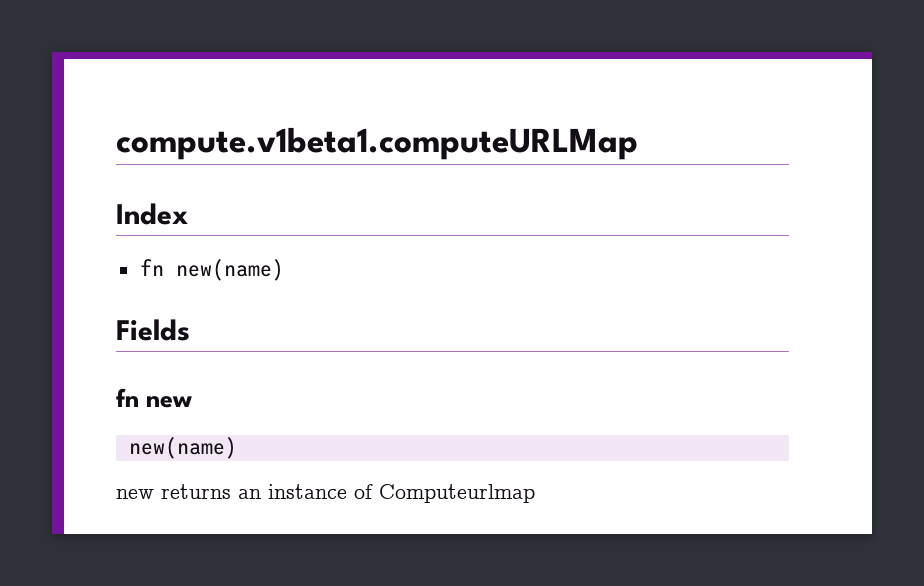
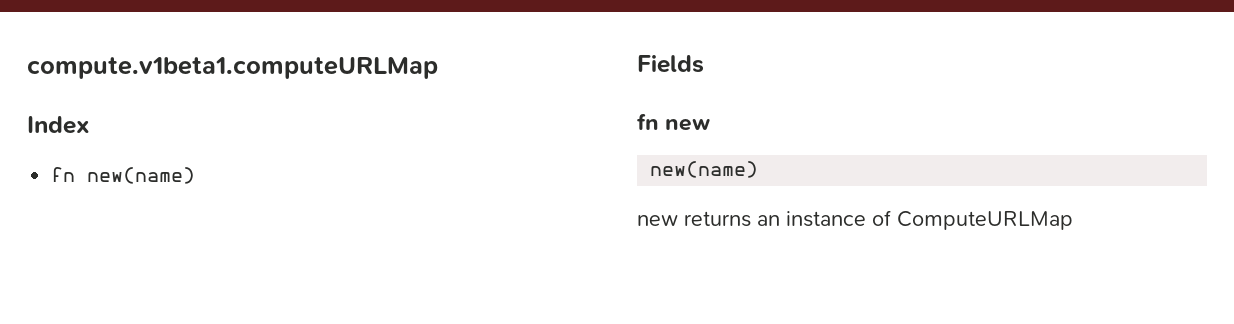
- new returns an instance of Computeurlmap
+ new returns an instance of ComputeURLMap

